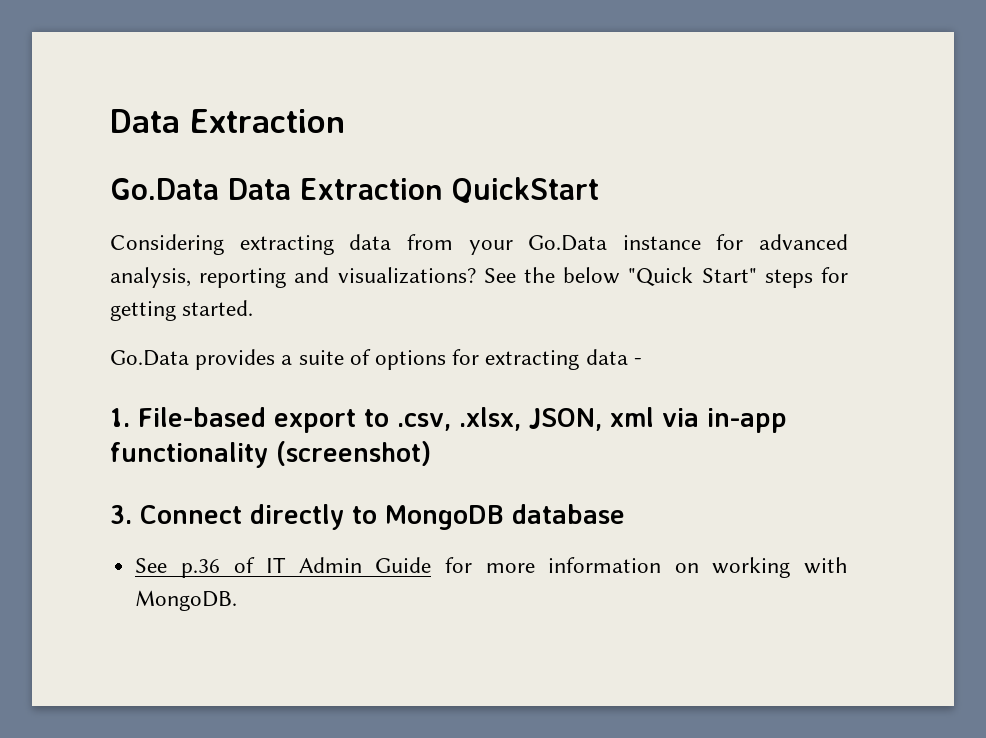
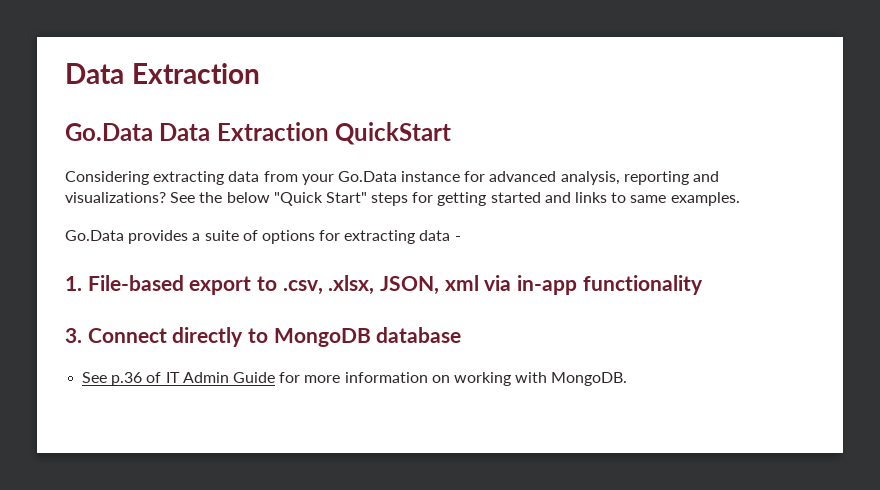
- See the below "Quick Start" steps for getting started.
+ See the below "Quick Start" steps for getting started and links to same examples.
- 1. File-based export to .csv, .xlsx, JSON, xml via in-app functionality (screenshot)
+ 1. File-based export to .csv, .xlsx, JSON, xml via in-app functionality

